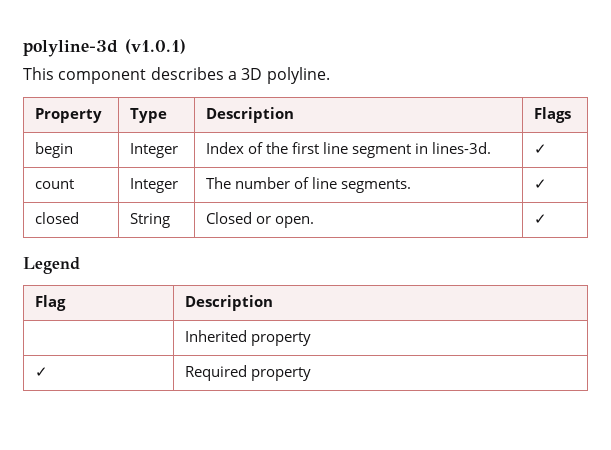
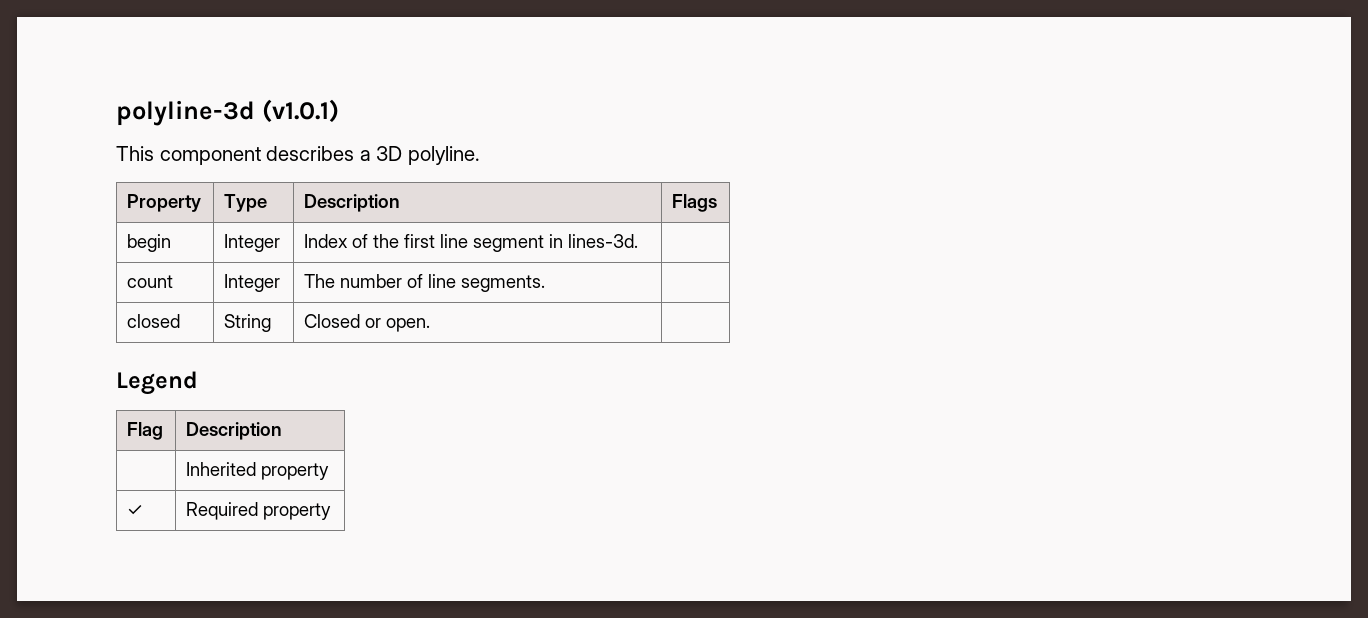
- begin | Integer | Index of the first line segment in lines-3d. | ✓
+ begin | Integer | Index of the first line segment in lines-3d. |
- count | Integer | The number of line segments. | ✓
+ count | Integer | The number of line segments. |
- closed | String | Closed or open. | ✓
+ closed | String | Closed or open. |

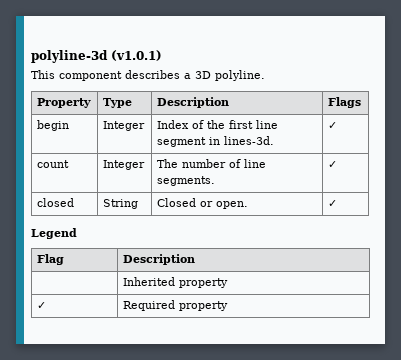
- begin | Integer | Index of the first line segment in lines-3d. |
+ begin | Integer | Index of the first line segment in lines-3d. | ✓
- count | Integer | The number of line segments. |
+ count | Integer | The number of line segments. | ✓
- closed | String | Closed or open. |
+ closed | String | Closed or open. | ✓

